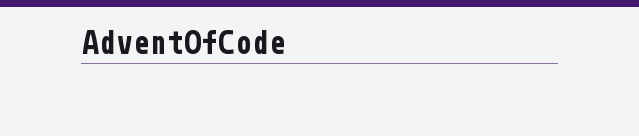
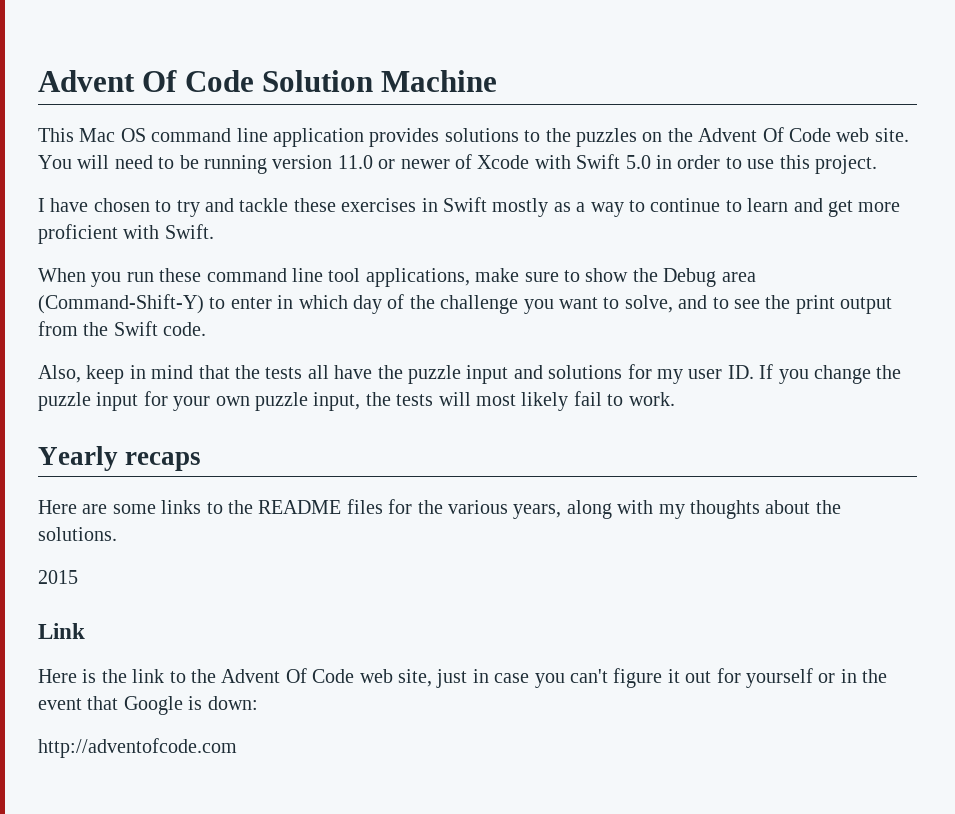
- AdventOfCode
+ Advent Of Code Solution Machine
+ This Mac OS command line application provides solutions to the puzzles on the Advent Of Code web site. You will need to be running version 11.0 or newer of Xcode with Swift 5.0 in order to use this project.
+ I have chosen to try and tackle these exercises in Swift mostly as a way to continue to learn and get more proficient with Swift.
+ When you run these command line tool applications, make sure to show the Debug area (Command-Shift-Y) to enter in which day of the challenge you want to solve, and to see the print output from the Swift code.
+ Also, keep in mind that the tests all have the puzzle input and solutions for my user ID. If you change the puzzle input for your own puzzle input, the tests will most likely fail to work.
+ Yearly recaps
+ Here are some links to the README files for the various years, along with my thoughts about the solutions.
+ 2015
+ Link
+ Here is the link to the Advent Of Code web site, just in case you can't figure it out for yourself or in the event that Google is down:
+ http://adventofcode.com

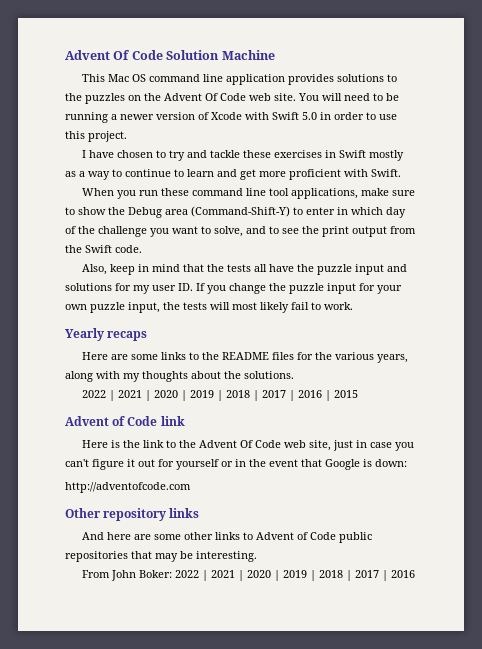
- You will need to be running version 11.0 or newer of Xcode with Swift 5.0 in order to use this project.
+ You will need to be running a newer version of Xcode with Swift 5.0 in order to use this project.
- 2015
- Link
+ 2022 | 2021 | 2020 | 2019 | 2018 | 2017 | 2016 | 2015
+ Advent of Code link
+ Other repository links
+ And here are some other links to Advent of Code public repositories that may be interesting.
+ From John Boker: 2022 | 2021 | 2020 | 2019 | 2018 | 2017 | 2016

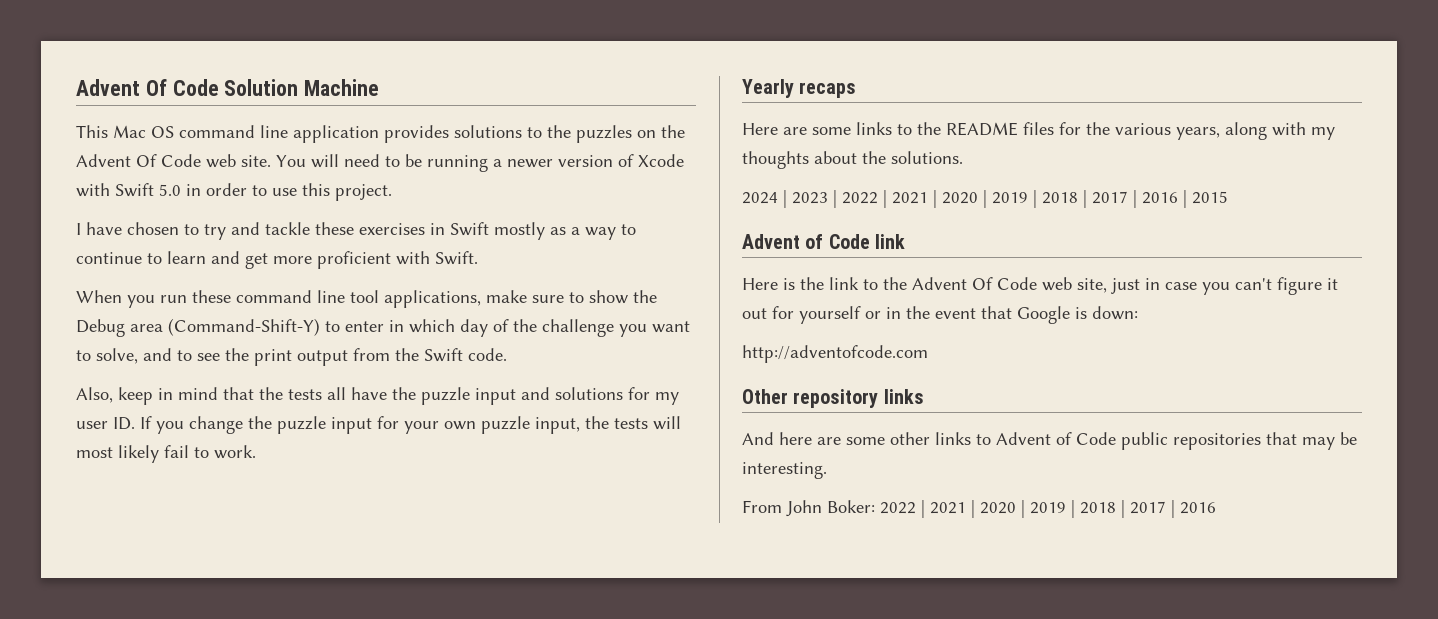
- 2022 | 2021 | 2020 | 2019 | 2018 | 2017 | 2016 | 2015
+ 2024 | 2023 | 2022 | 2021 | 2020 | 2019 | 2018 | 2017 | 2016 | 2015

